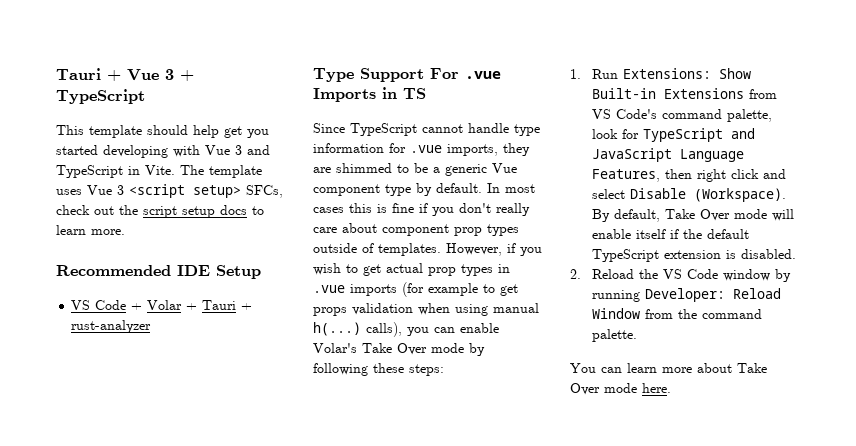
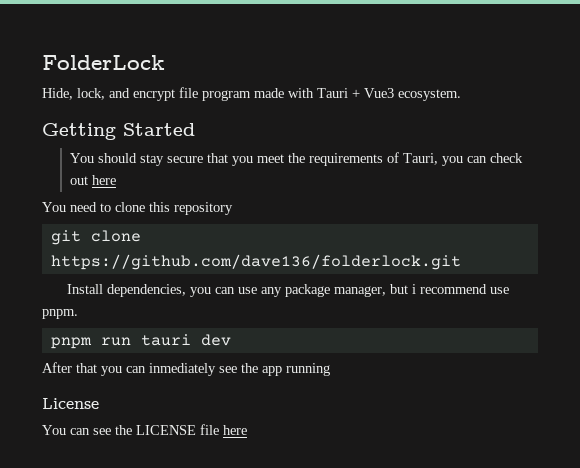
- Tauri + Vue 3 + TypeScript
- This template should help get you started developing with Vue 3 and TypeScript in Vite. The template uses Vue 3 <script setup> SFCs, check out the script setup docs to learn more.
- Recommended IDE Setup
- VS Code + Volar + Tauri + rust-analyzer
- Type Support For .vue Imports in TS
- Since TypeScript cannot handle type information for .vue imports, they are shimmed to be a generic Vue component type by default. In most cases this is fine if you don't really care about component prop types outside of templates. However, if you wish to get actual prop types in .vue imports (for example to get props validation when using manual h(...) calls), you can enable Volar's Take Over mode by following these steps:
- 1. Run Extensions: Show Built-in Extensions from VS Code's command palette, look for TypeScript and JavaScript Language Features, then right click and select Disable (Workspace). By default, Take Over mode will enable itself if the default TypeScript extension is disabled.
- 2. Reload the VS Code window by running Developer: Reload Window from the command palette.
- You can learn more about Take Over mode here.
+ FolderLock
+ Hide, lock, and encrypt file program made with Tauri + Vue3 ecosystem.
+ Getting Started
+ You should stay secure that you meet the requirements of Tauri, you can check out here
+ You need to clone this repository
+ git clone https://github.com/dave136/folderlock.git
+ Install dependencies, you can use any package manager, but i recommend use pnpm.
+ pnpm run tauri dev
+ After that you can inmediately see the app running
+ License
+ You can see the LICENSE file here

